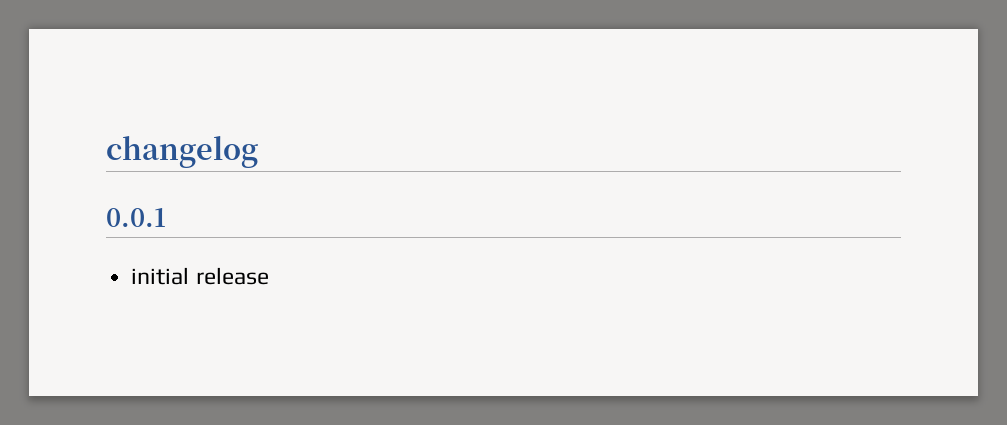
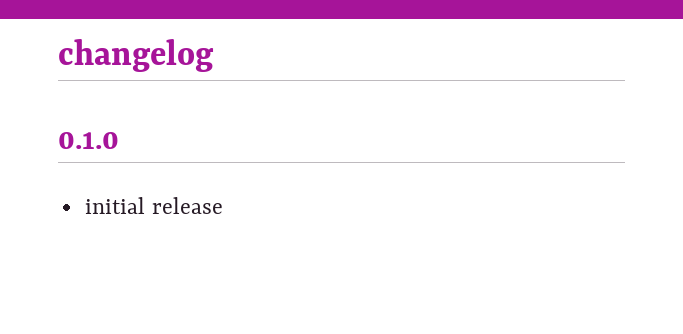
- 0.0.1
+ 0.1.0

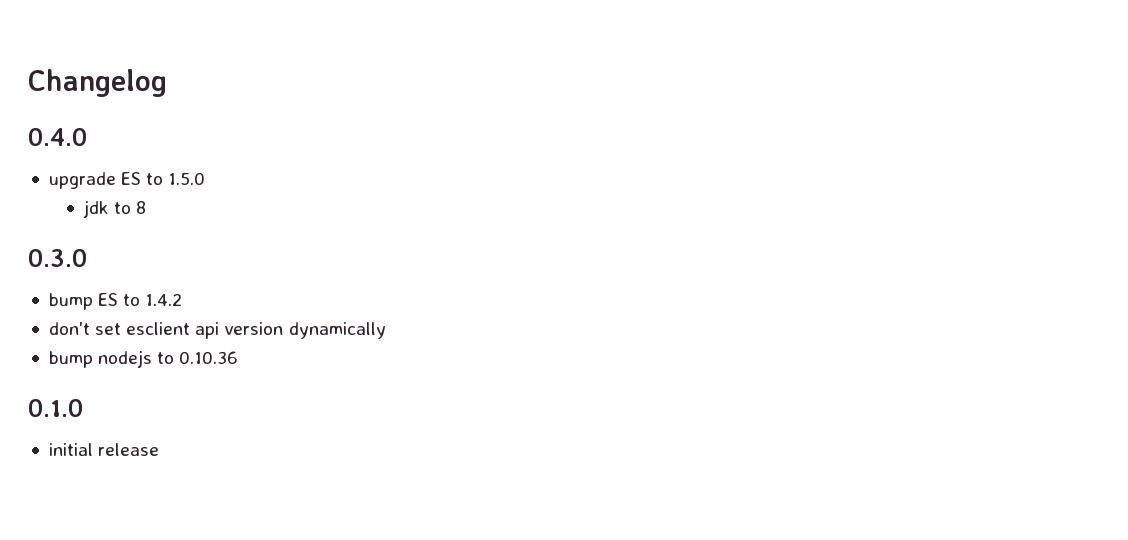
- changelog
+ Changelog
+ 0.4.0
+ upgrade ES to 1.5.0
+ jdk to 8
+ 0.3.0
+ bump ES to 1.4.2
+ don't set esclient api version dynamically
+ bump nodejs to 0.10.36

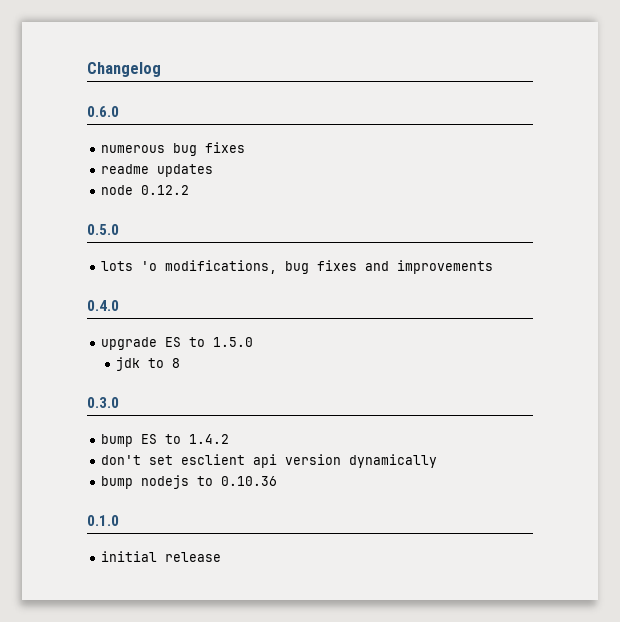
+ 0.6.0
+ numerous bug fixes
+ readme updates
+ node 0.12.2
+ 0.5.0
+ lots 'o modifications, bug fixes and improvements

